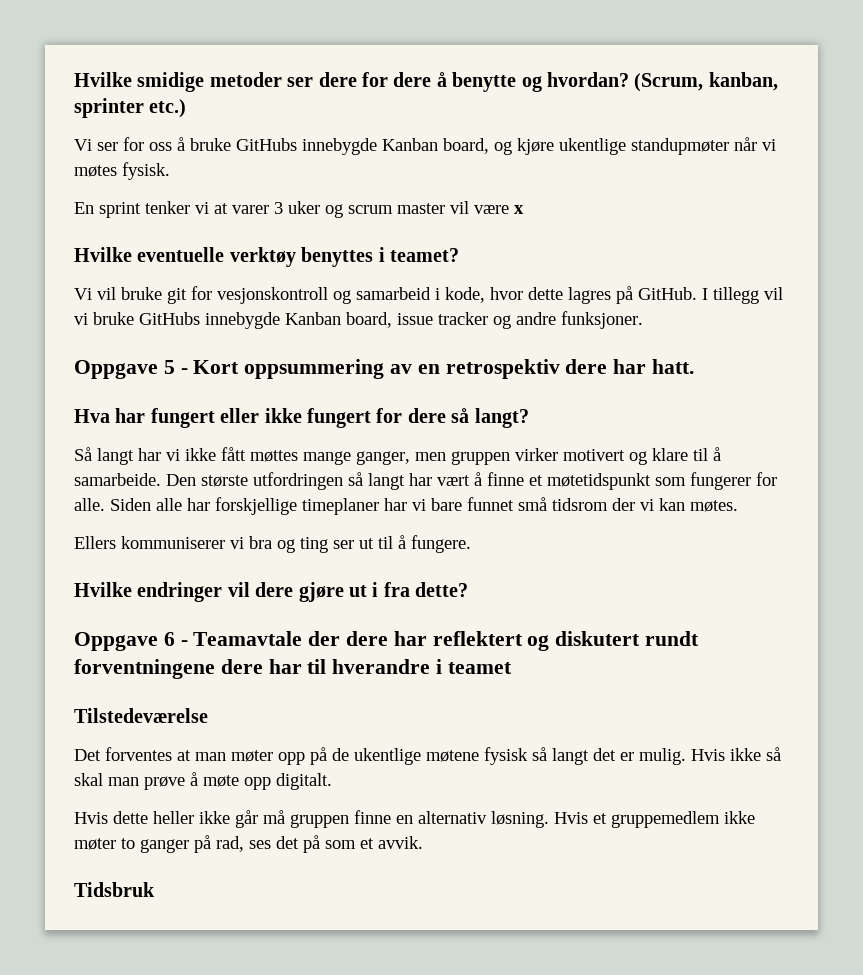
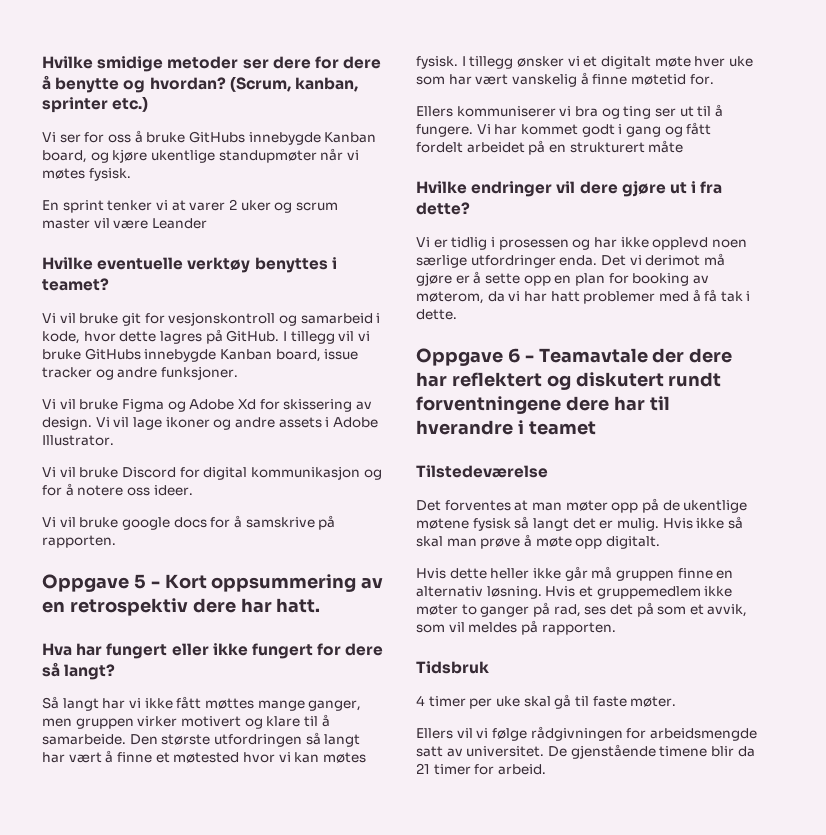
- En sprint tenker vi at varer 3 uker og scrum master vil være x
+ En sprint tenker vi at varer 2 uker og scrum master vil være Leander
+ Vi vil bruke Figma og Adobe Xd for skissering av design. Vi vil lage ikoner og andre assets i Adobe Illustrator.
+ Vi vil bruke Discord for digital kommunikasjon og for å notere oss ideer.
+ Vi vil bruke google docs for å samskrive på rapporten.
- Den største utfordringen så langt har vært å finne et møtetidspunkt som fungerer for alle. Siden alle har forskjellige timeplaner har vi bare funnet små tidsrom der vi kan møtes.
+ Den største utfordringen så langt har vært å finne et møtested hvor vi kan møtes fysisk. I tillegg ønsker vi et digitalt møte hver uke som har vært vanskelig å finne møtetid for.
+ Vi har kommet godt i gang og fått fordelt arbeidet på en strukturert måte
+ Vi er tidlig i prosessen og har ikke opplevd noen særlige utfordringer enda. Det vi derimot må gjøre er å sette opp en plan for booking av møterom, da vi har hatt problemer med å få tak i dette.
- Hvis et gruppemedlem ikke møter to ganger på rad, ses det på som et avvik.
+ Hvis et gruppemedlem ikke møter to ganger på rad, ses det på som et avvik, som vil meldes på rapporten.
  Tidsbruk
+ 4 timer per uke skal gå til faste møter.
+ Ellers vil vi følge rådgivningen for arbeidsmengde satt av universitet. De gjenstående timene blir da 21 timer for arbeid.

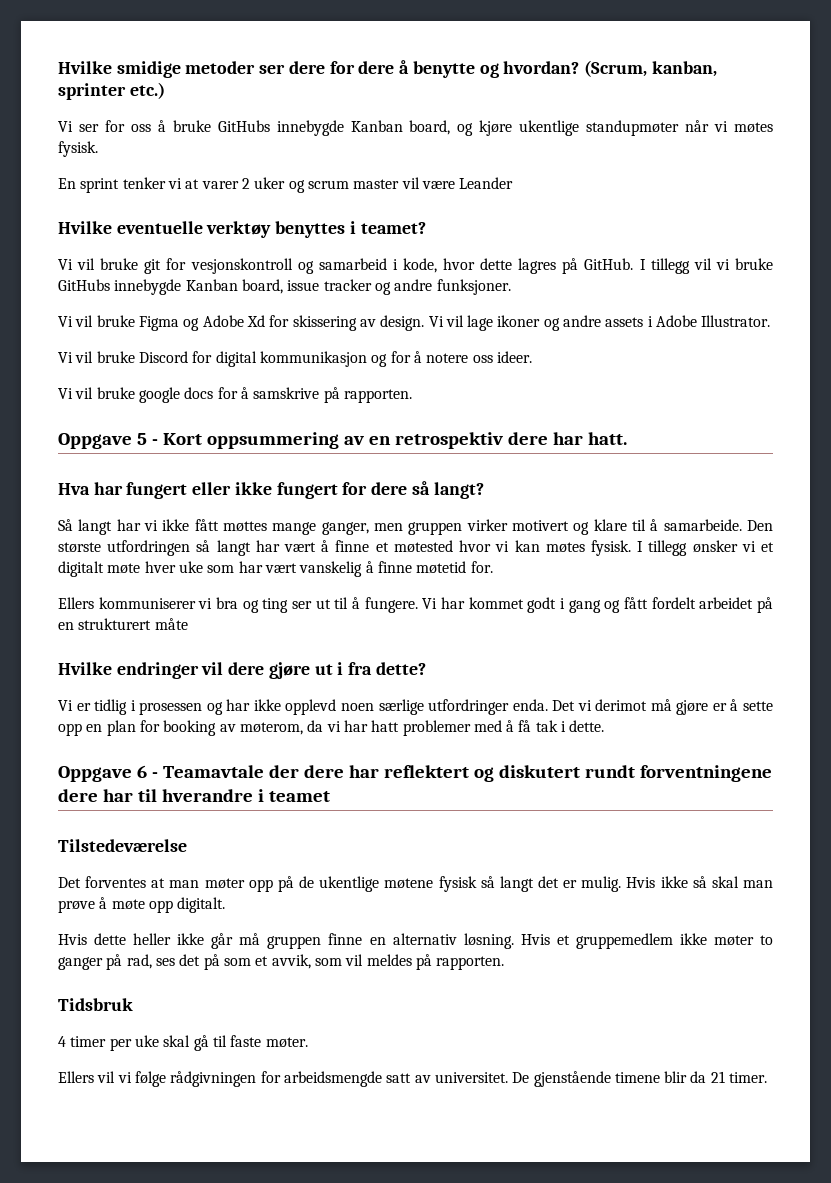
- De gjenstående timene blir da 21 timer for arbeid.
+ De gjenstående timene blir da 21 timer.

